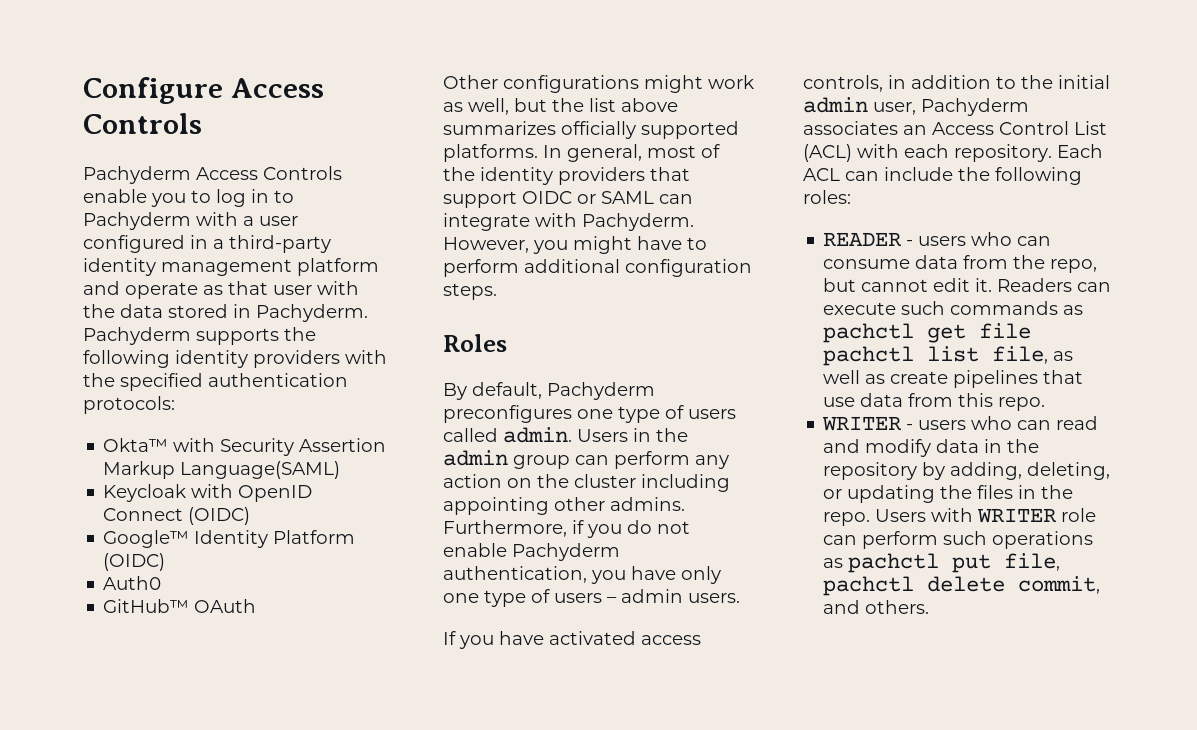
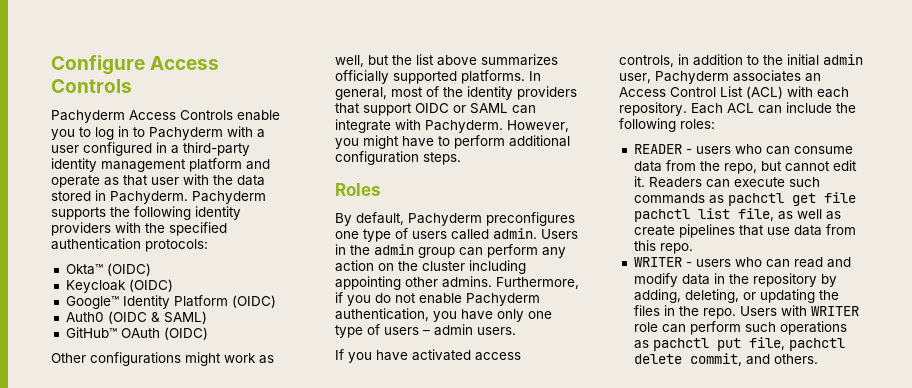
- Okta™ with Security Assertion Markup Language(SAML)
- Keycloak with OpenID Connect (OIDC)
+ Okta™ (OIDC)
+ Keycloak (OIDC)
- Auth0
+ Auth0 (OIDC & SAML)
- GitHub™ OAuth
+ GitHub™ OAuth (OIDC)

